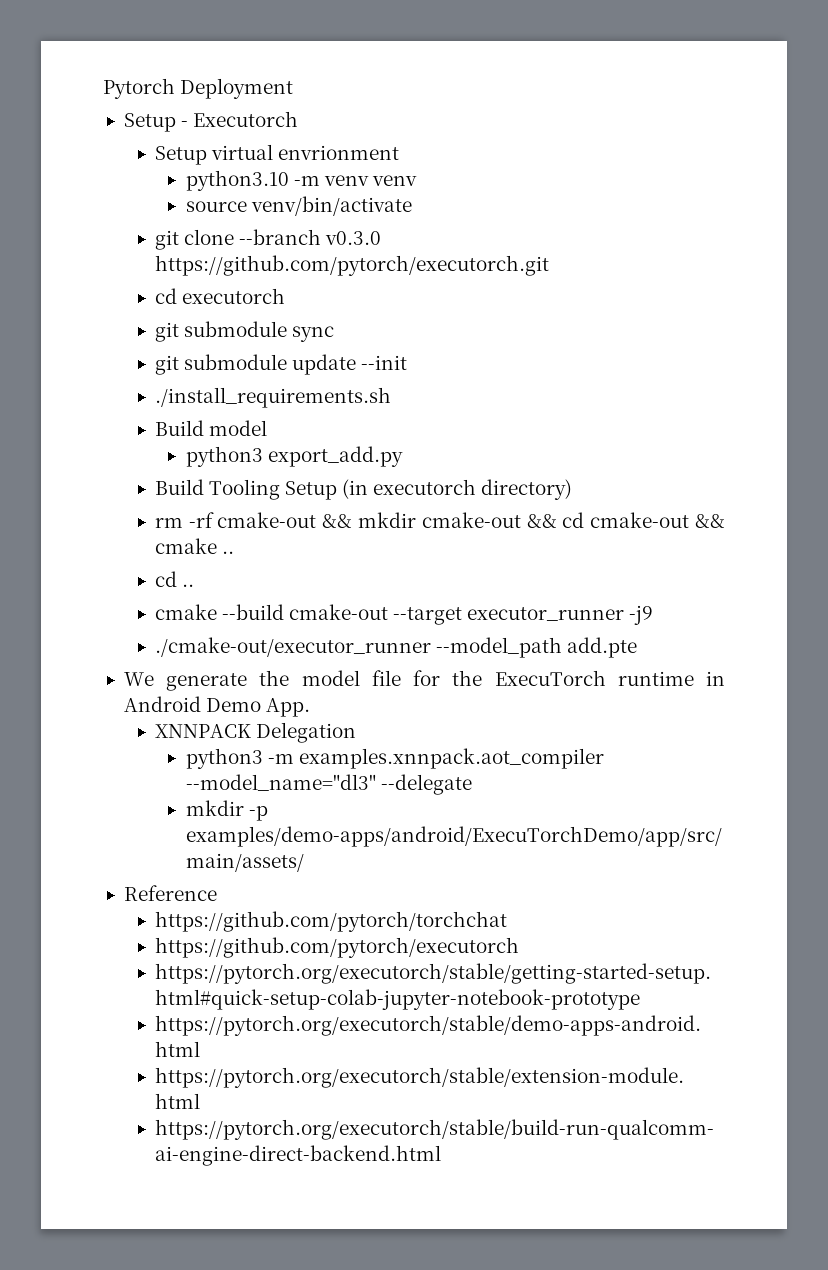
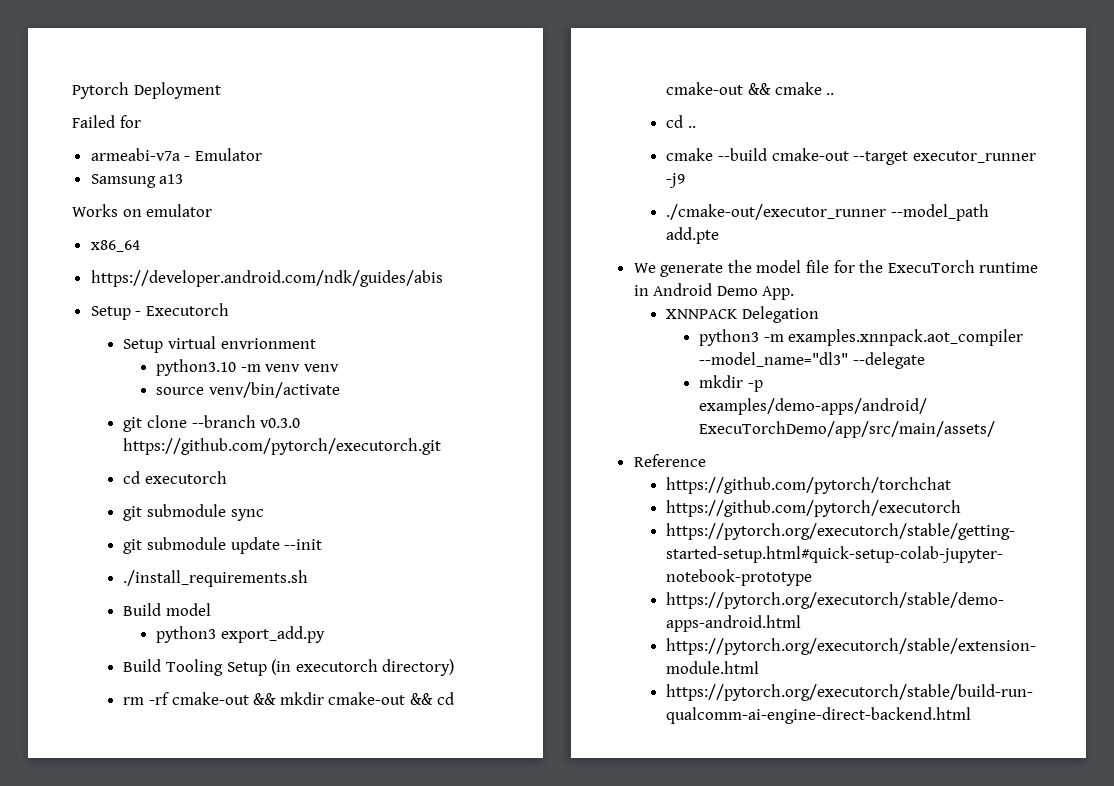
+ Failed for
+ armeabi-v7a - Emulator
+ Samsung a13
+ Works on emulator
+ x86_64
+ https://developer.android.com/ndk/guides/abis

